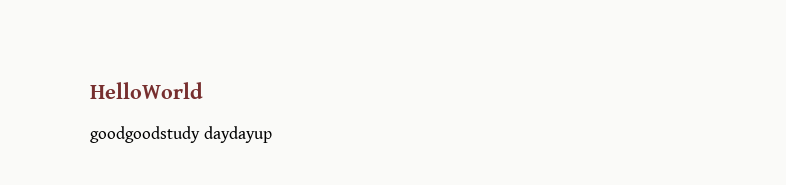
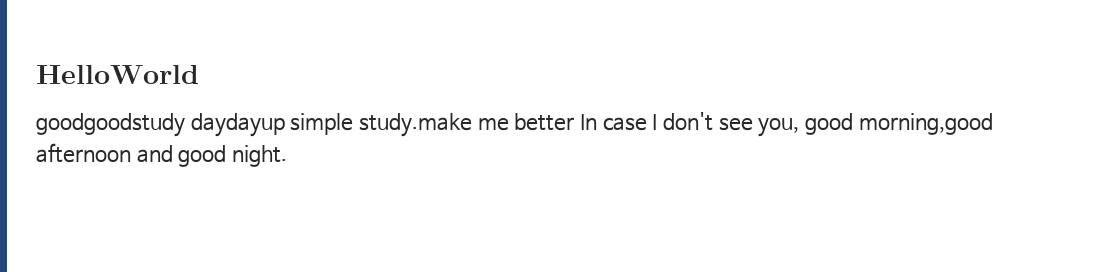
- goodgoodstudy daydayup
+ goodgoodstudy daydayup simple study.make me better In case I don't see you, good morning,good afternoon and good night.

